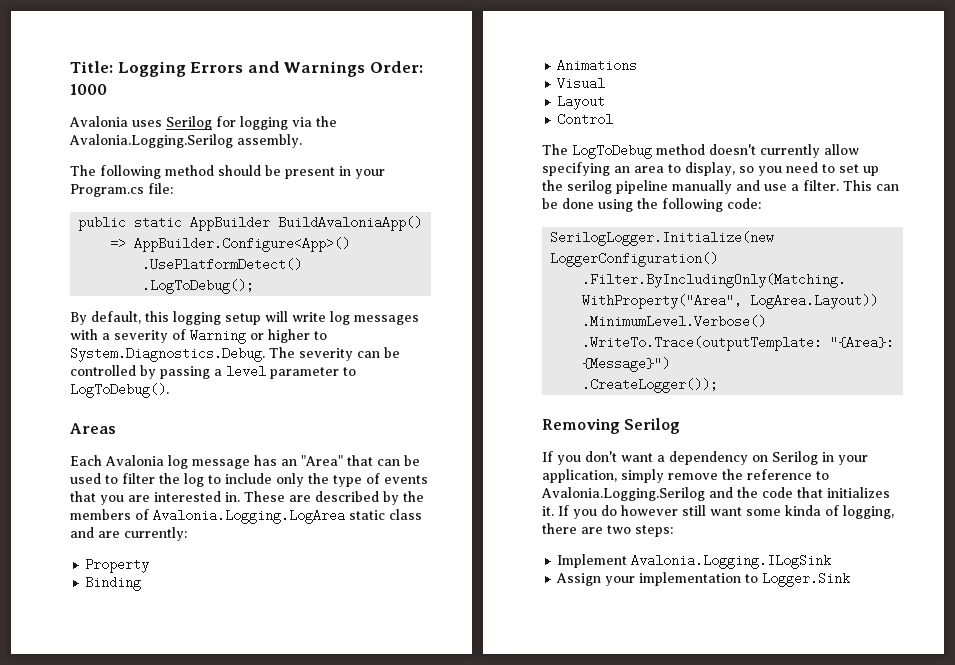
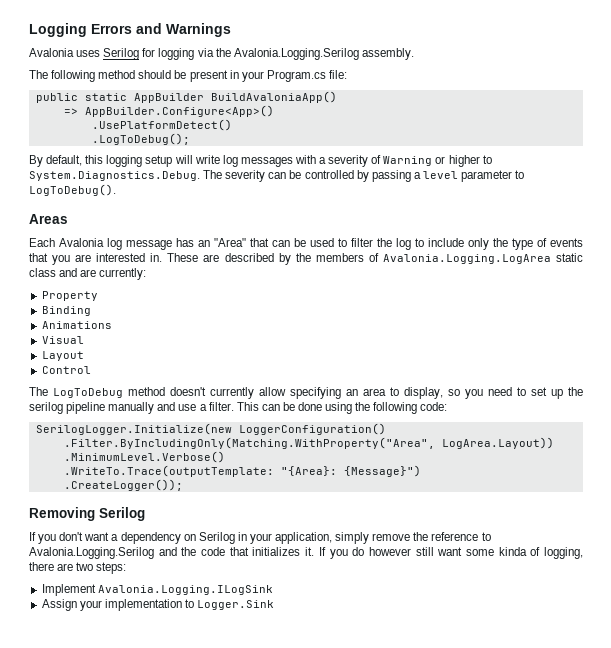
- Title: Logging Errors and Warnings Order: 1000
+ Logging Errors and Warnings

